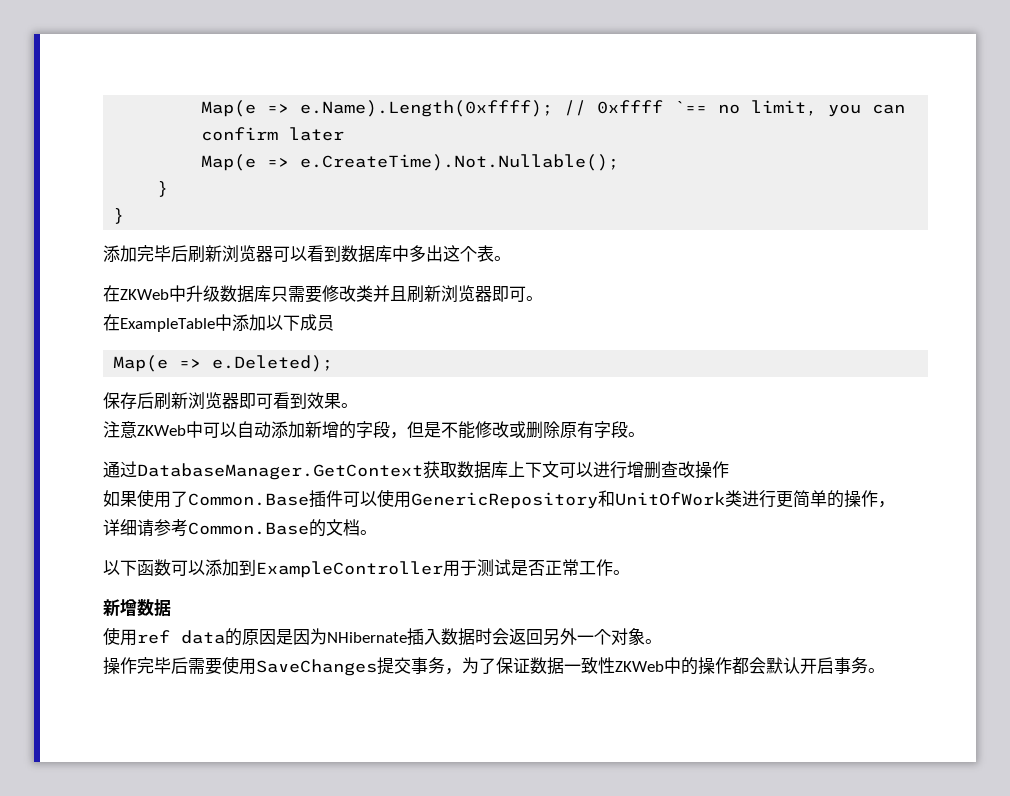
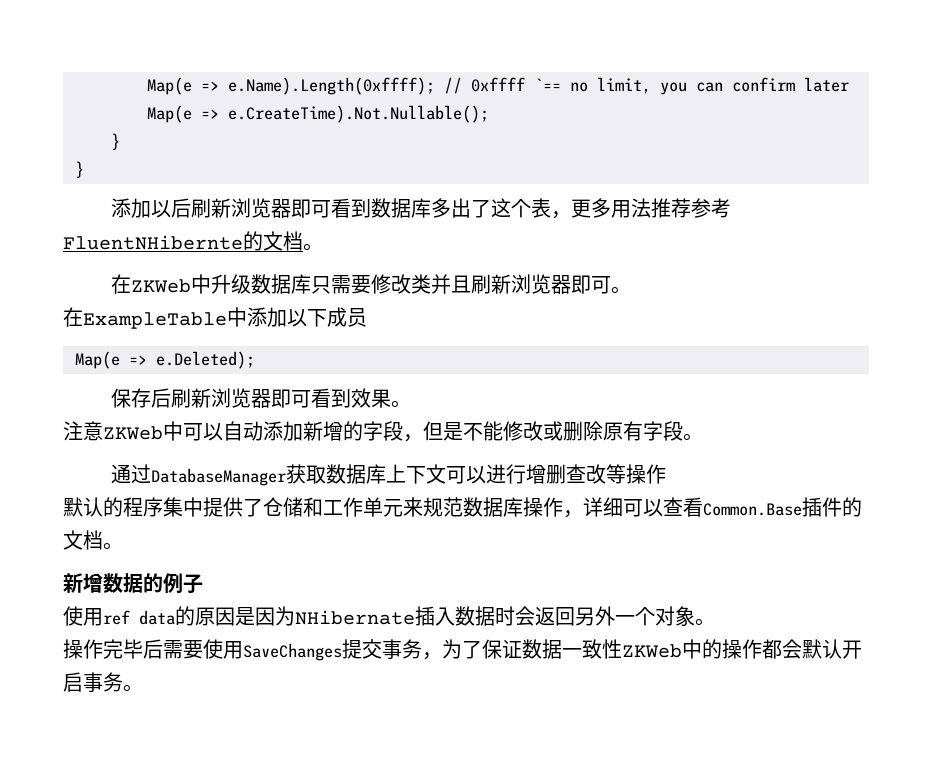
- 添加完毕后刷新浏览器可以看到数据库中多出这个表。
+ 添加以后刷新浏览器即可看到数据库多出了这个表，更多用法推荐参考FluentNHibernte的文档。
- 通过DatabaseManager.GetContext获取数据库上下文可以进行增删查改操作
+ 通过DatabaseManager获取数据库上下文可以进行增删查改等操作
- 如果使用了Common.Base插件可以使用GenericRepository和UnitOfWork类进行更简单的操作，
- 详细请参考Common.Base的文档。
- 以下函数可以添加到ExampleController用于测试是否正常工作。
+ 默认的程序集中提供了仓储和工作单元来规范数据库操作，详细可以查看Common.Base插件的文档。
- 新增数据
+ 新增数据的例子

